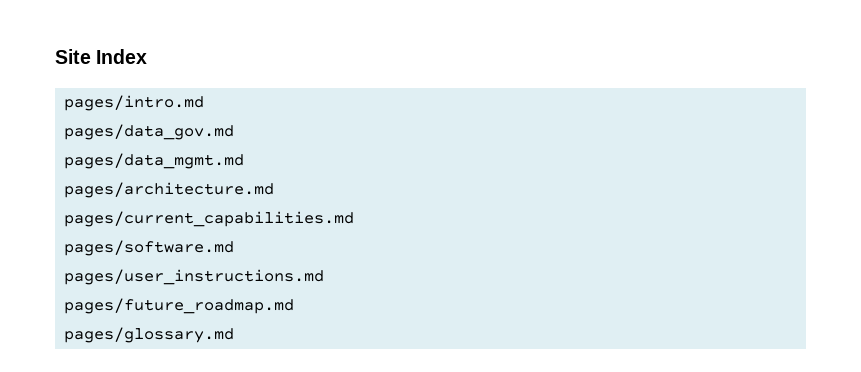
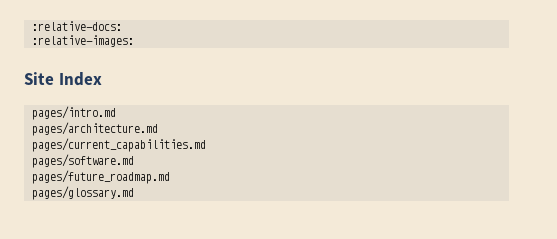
+ :relative-docs:
+ :relative-images:
- pages/data_gov.md
- pages/data_mgmt.md
- pages/user_instructions.md

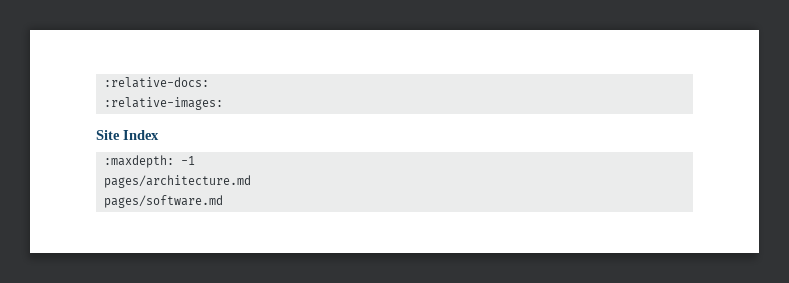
- pages/intro.md
+ :maxdepth: -1
- pages/current_capabilities.md
- pages/future_roadmap.md
- pages/glossary.md

